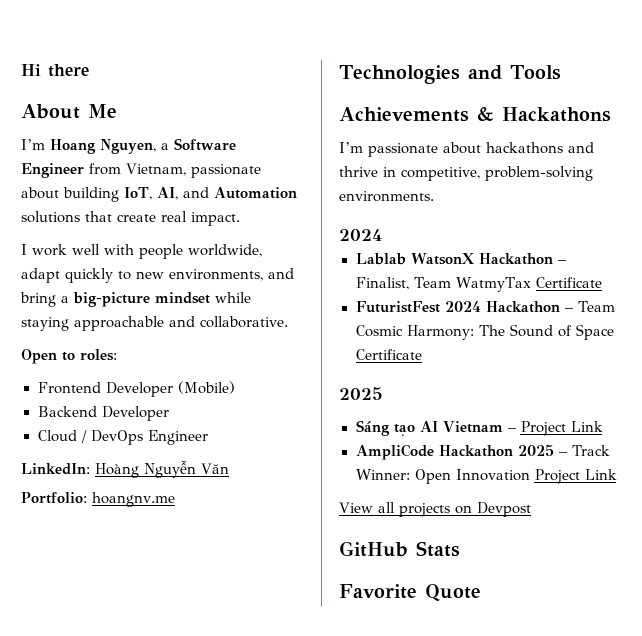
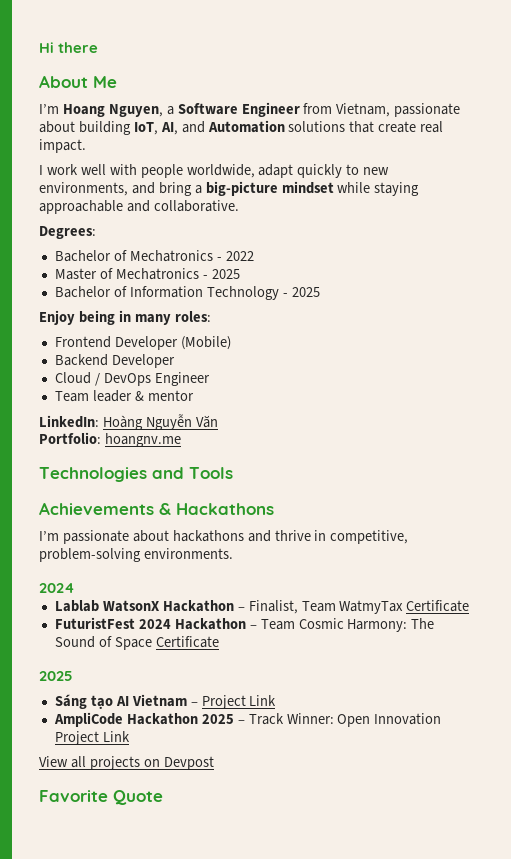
- Open to roles:
+ Degrees:
+ Bachelor of Mechatronics - 2022
+ Master of Mechatronics - 2025
+ Bachelor of Information Technology - 2025
+ Enjoy being in many roles:
+ Team leader & mentor
- GitHub Stats

